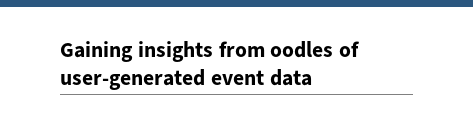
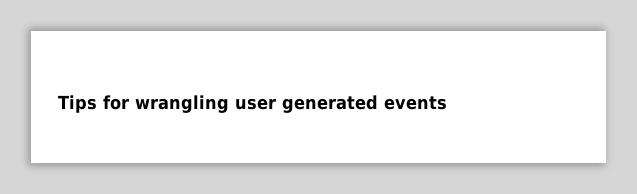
- Gaining insights from oodles of user-generated event data
+ Tips for wrangling user generated events

